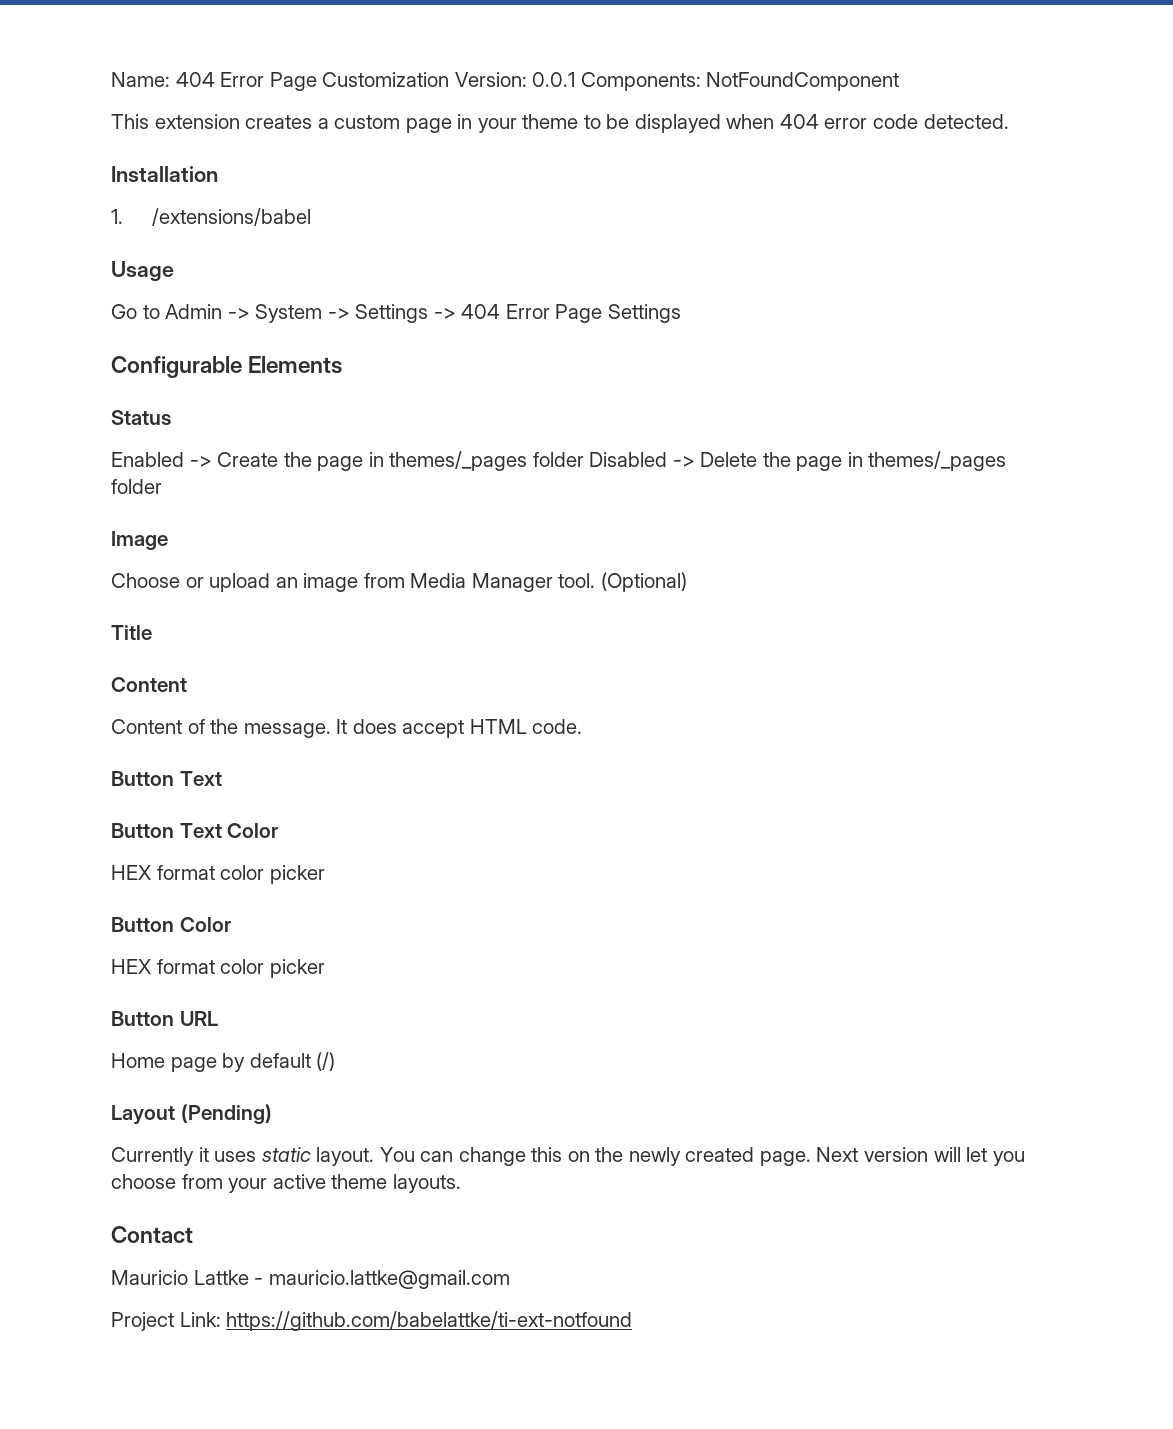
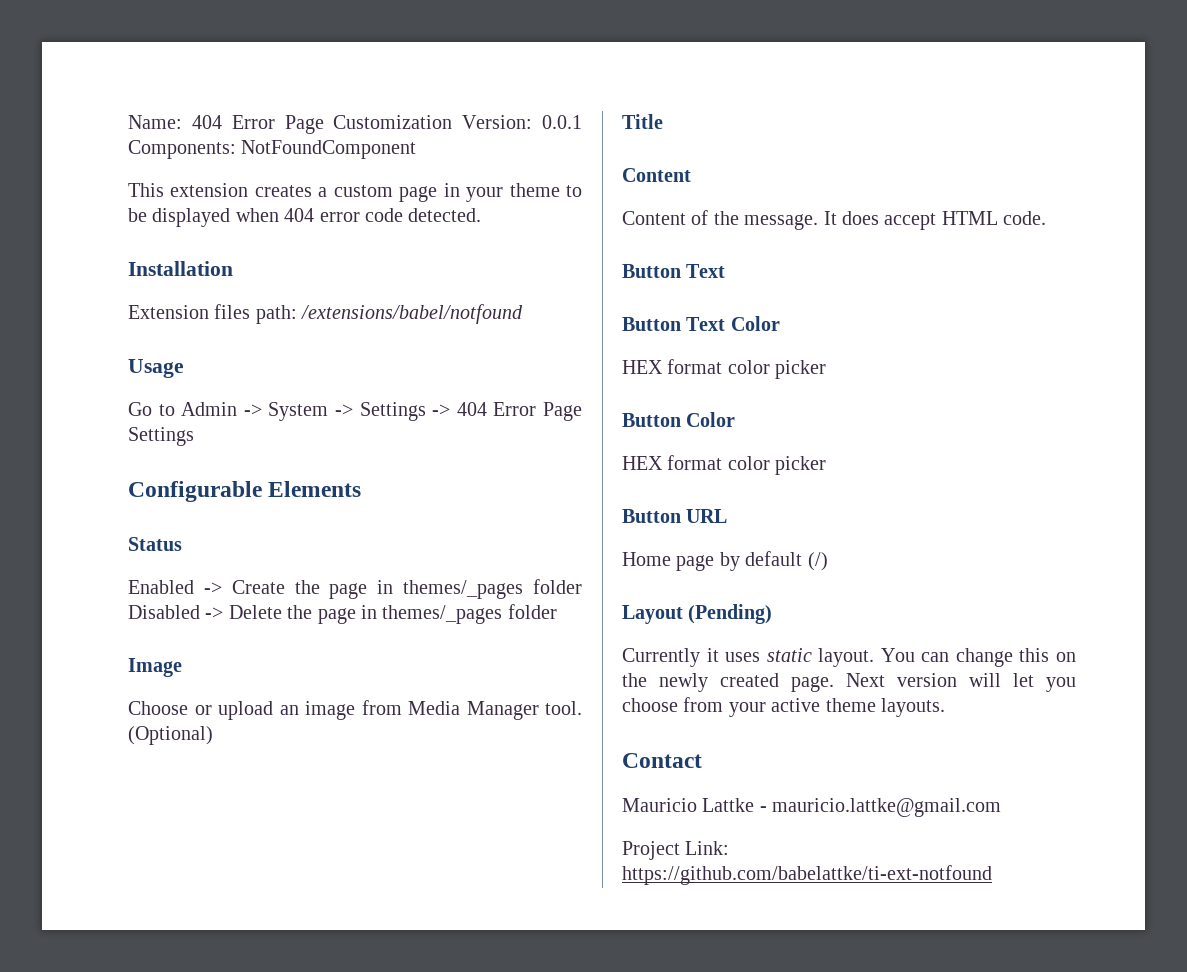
- 1. /extensions/babel
+ Extension files path: /extensions/babel/notfound

